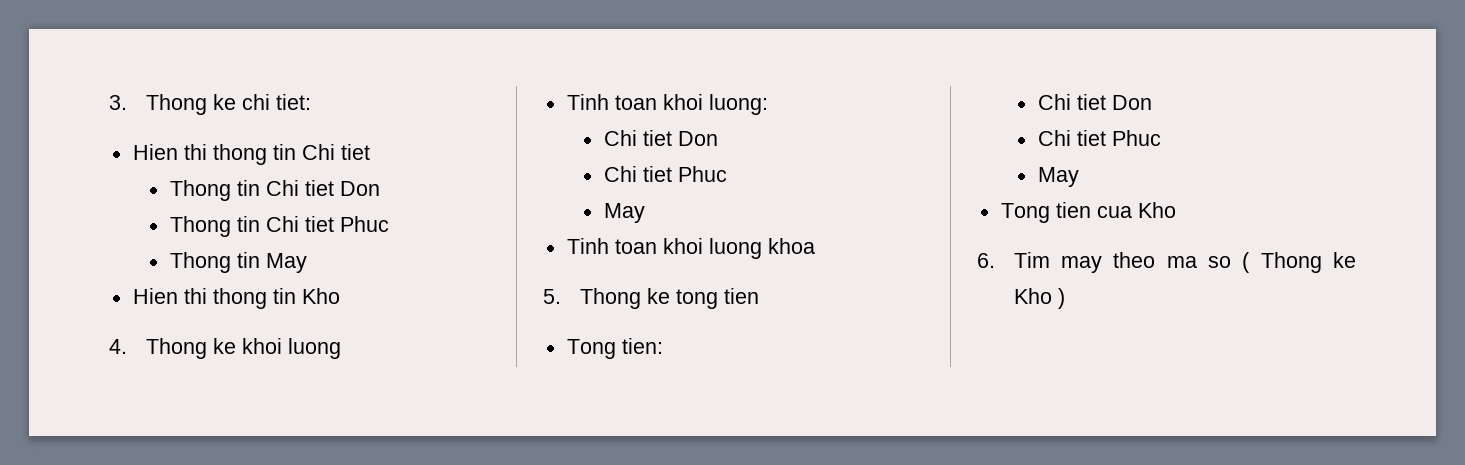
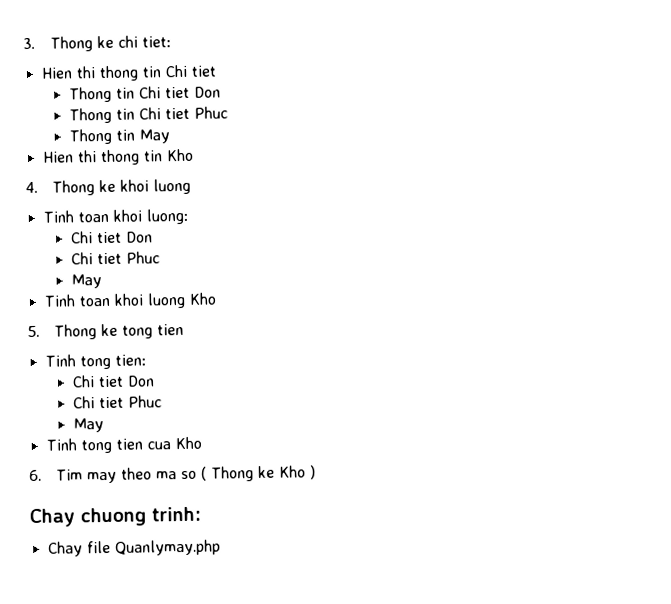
- Tinh toan khoi luong khoa
+ Tinh toan khoi luong Kho
- Tong tien:
+ Tinh tong tien:
- Tong tien cua Kho
+ Tinh tong tien cua Kho
+ Chay chuong trinh:
+ Chay file Quanlymay.php

